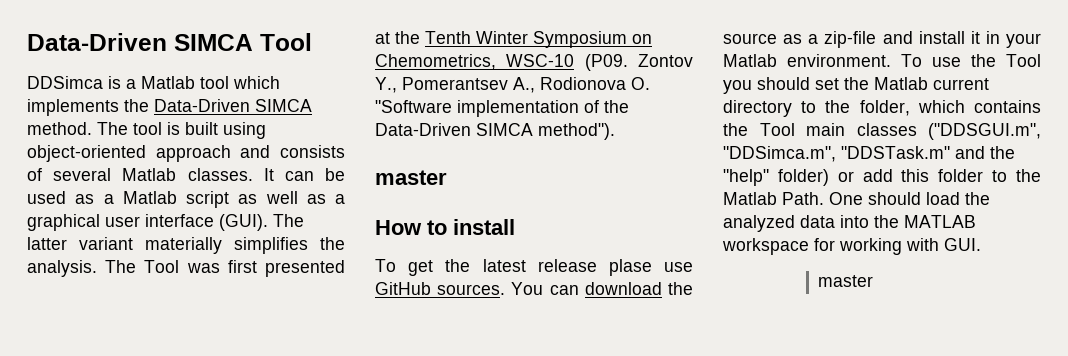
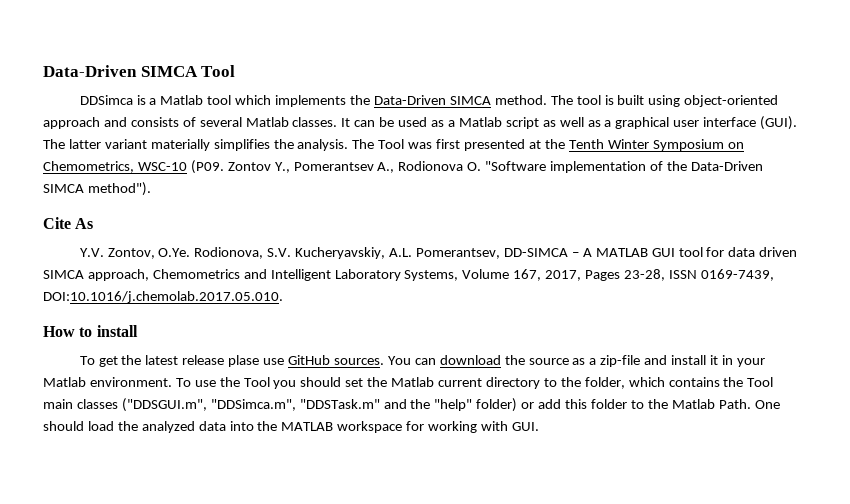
  The Tool was first presented at the Tenth Winter Symposium on Chemometrics, WSC-10 (P09. Zontov Y., Pomerantsev A., Rodionova O. "Software implementation of the Data-Driven SIMCA method").
- master
+ Cite As
+ Y.V. Zontov, O.Ye. Rodionova, S.V. Kucheryavskiy, A.L. Pomerantsev, DD-SIMCA – A MATLAB GUI tool for data driven SIMCA approach, Chemometrics and Intelligent Laboratory Systems, Volume 167, 2017, Pages 23-28, ISSN 0169-7439, DOI:10.1016/j.chemolab.2017.05.010.
  One should load the analyzed data into the MATLAB workspace for working with GUI.
- master

